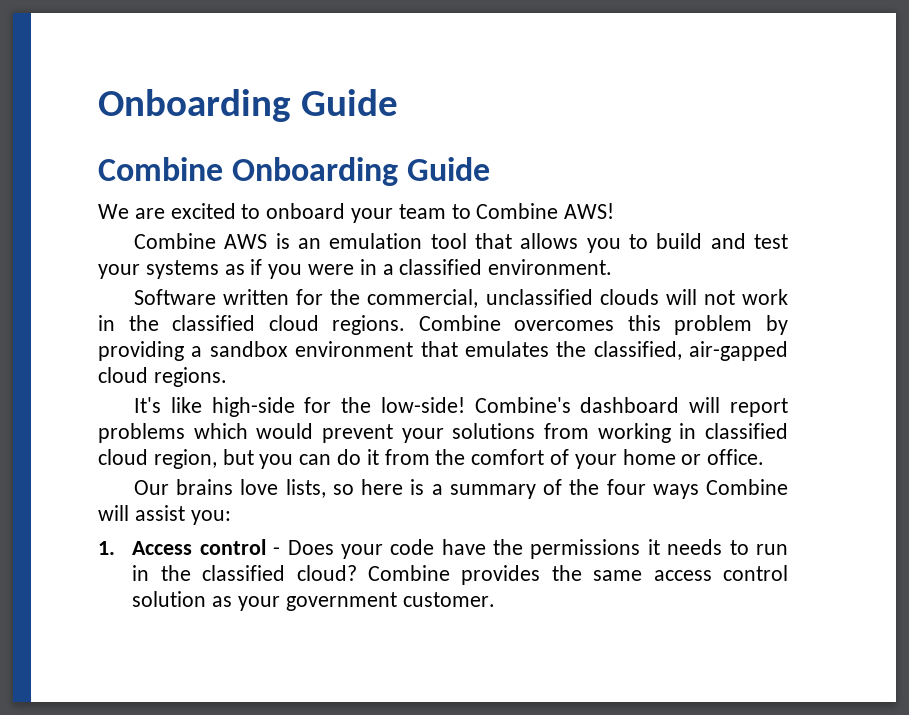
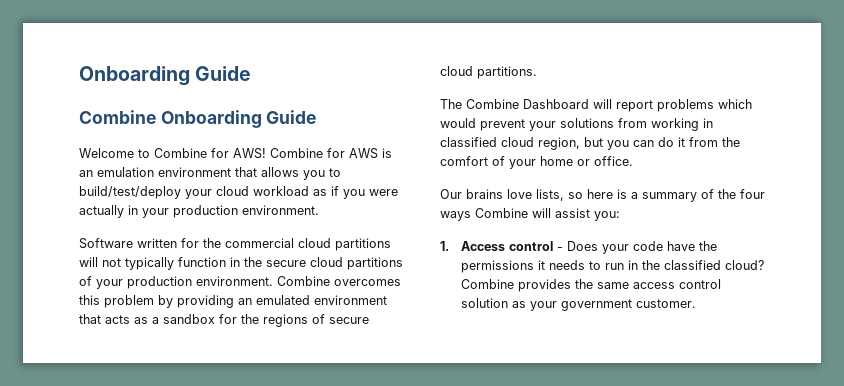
- We are excited to onboard your team to Combine AWS!
- Combine AWS is an emulation tool that allows you to build and test your systems as if you were in a classified environment.
+ Welcome to Combine for AWS! Combine for AWS is an emulation environment that allows you to build/test/deploy your cloud workload as if you were actually in your production environment.
- Software written for the commercial, unclassified clouds will not work in the classified cloud regions.
+ Software written for the commercial cloud partitions will not typically function in the secure cloud partitions of your production environment.
- Combine overcomes this problem by providing a sandbox environment that emulates the classified, air-gapped cloud regions.
- It's like high-side for the low-side! Combine's dashboard will report problems which would prevent your solutions from working in classified cloud region, but you can do it from the comfort of your home or office.
+ Combine overcomes this problem by providing an emulated environment that acts as a sandbox for the regions of secure cloud partitions.
+ The Combine Dashboard will report problems which would prevent your solutions from working in classified cloud region, but you can do it from the comfort of your home or office.

